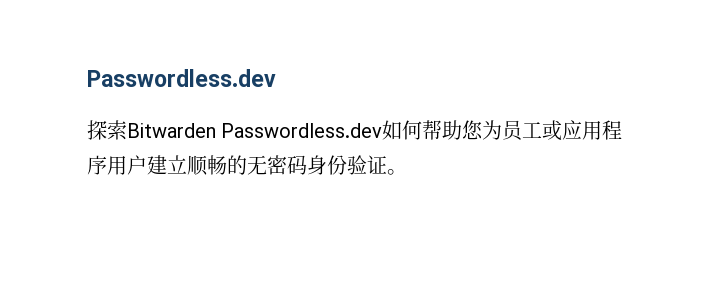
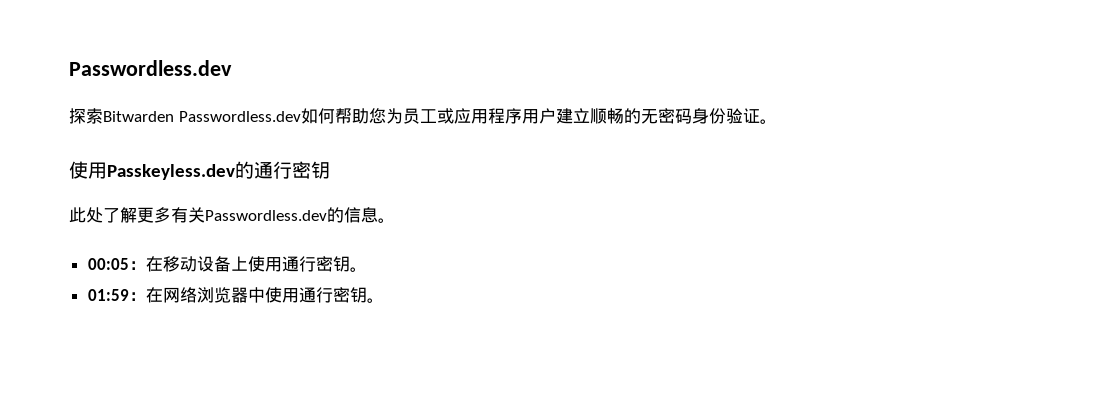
+ 使用Passkeyless.dev的通行密钥
+ 此处了解更多有关Passwordless.dev的信息。
+ 00:05：在移动设备上使用通行密钥。
+ 01:59：在网络浏览器中使用通行密钥。

